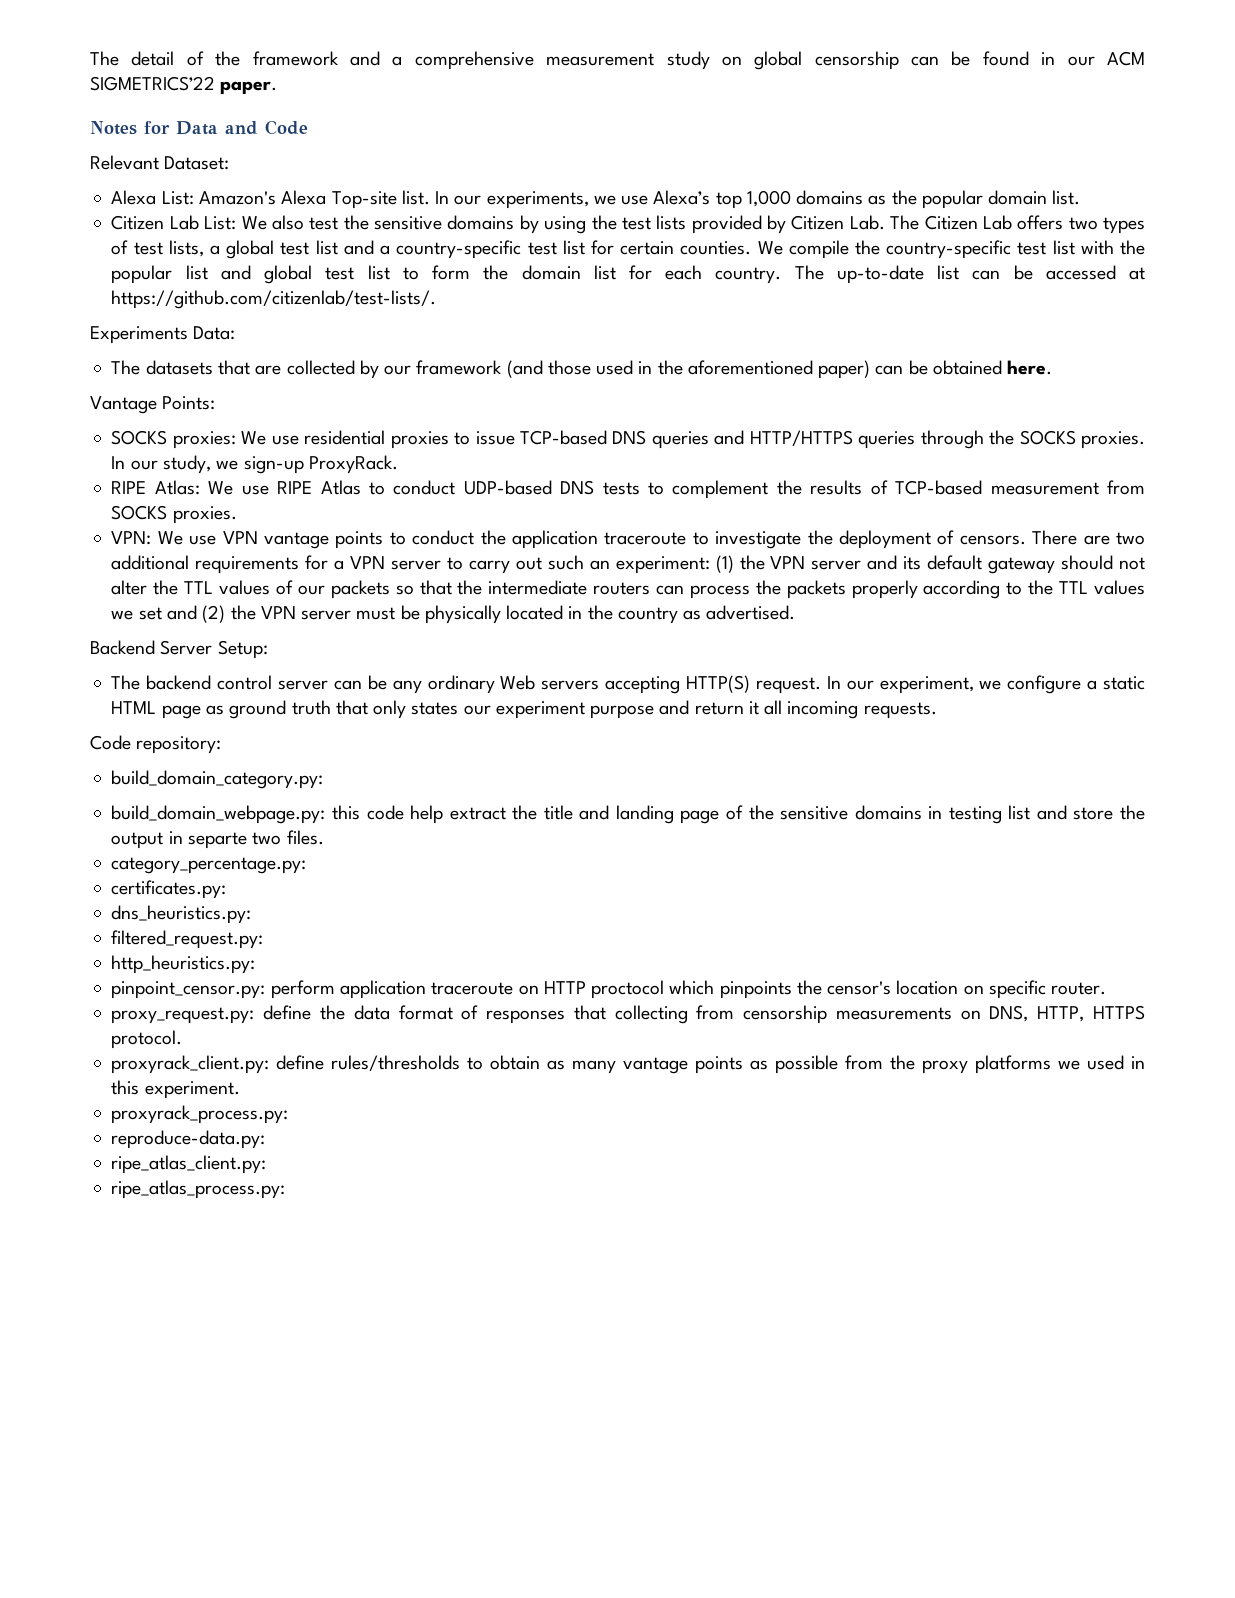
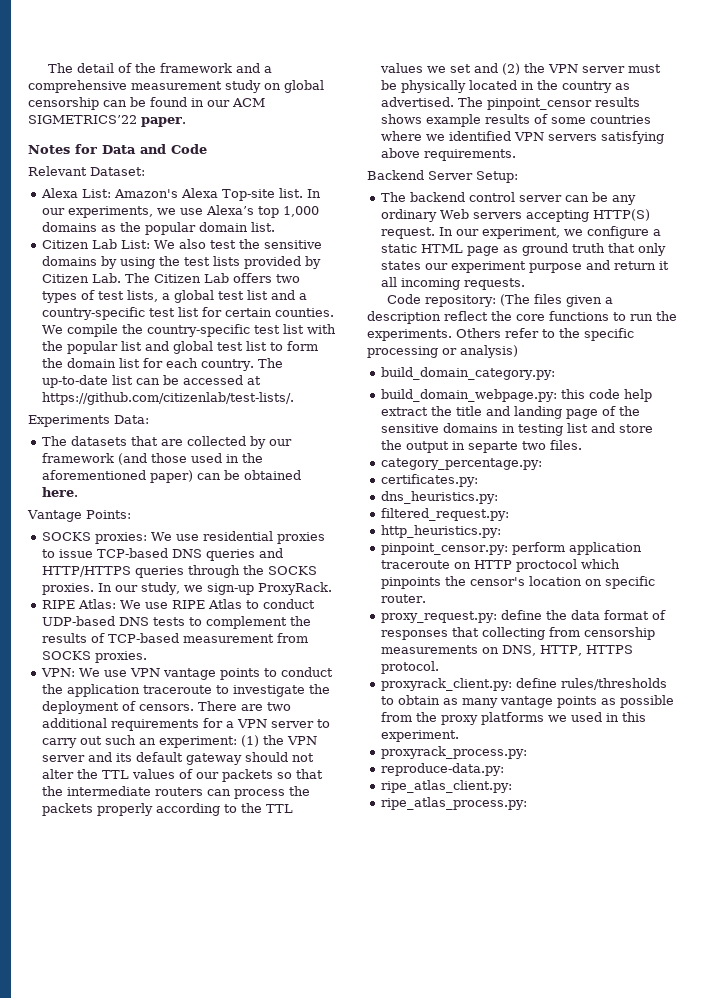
+ The pinpoint_censor results shows example results of some countries where we identified VPN servers satisfying above requirements.
- Code repository:
+ Code repository: (The files given a description reflect the core functions to run the experiments. Others refer to the specific processing or analysis)

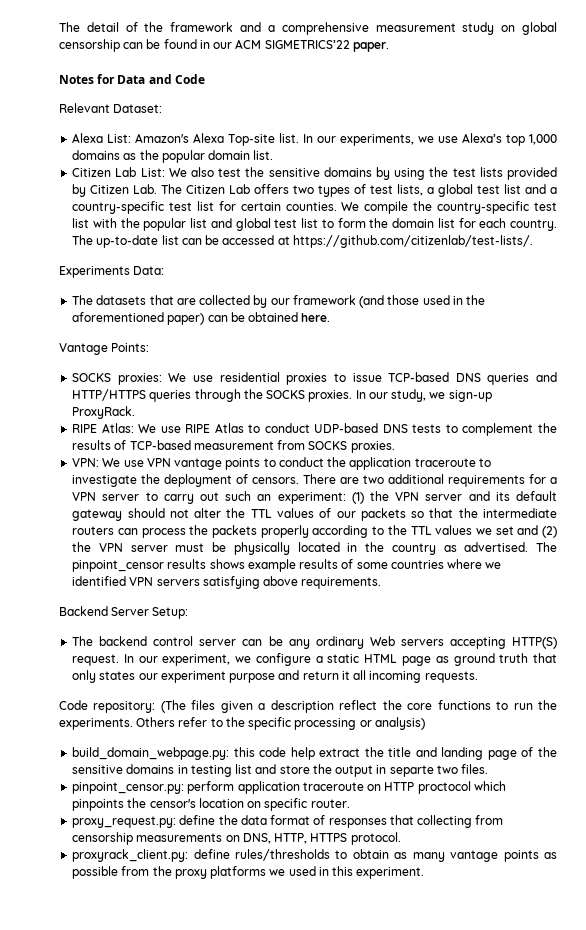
- build_domain_category.py:
- category_percentage.py:
- certificates.py:
- dns_heuristics.py:
- filtered_request.py:
- http_heuristics.py:
- proxyrack_process.py:
- reproduce-data.py:
- ripe_atlas_client.py:
- ripe_atlas_process.py:

